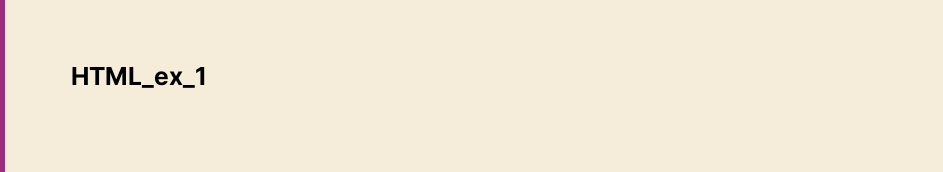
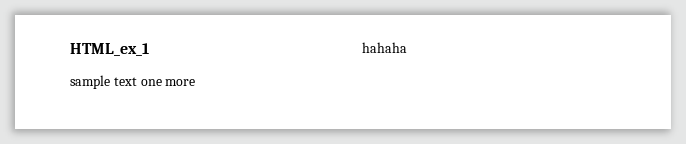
+ sample text one more
+ hahaha

